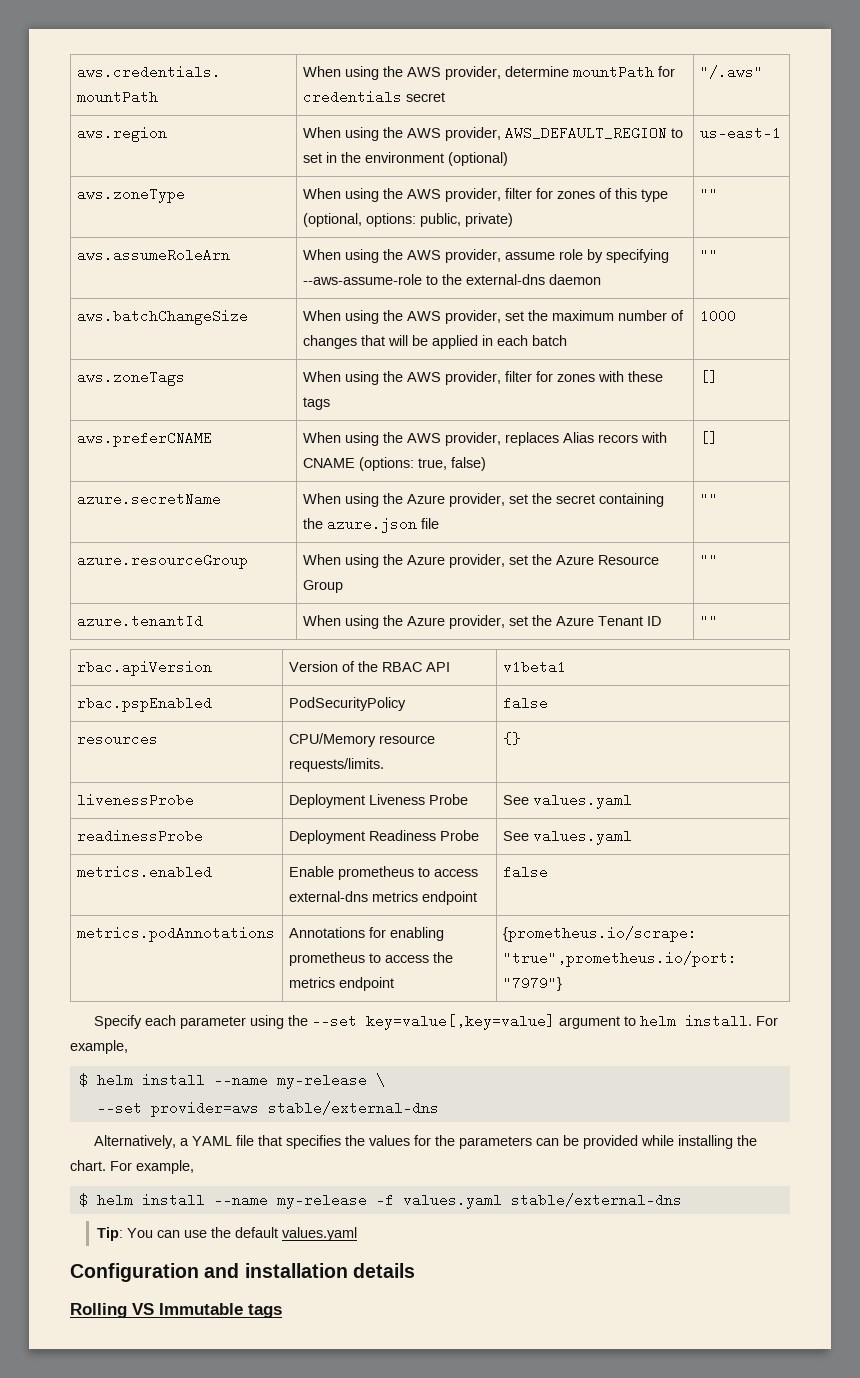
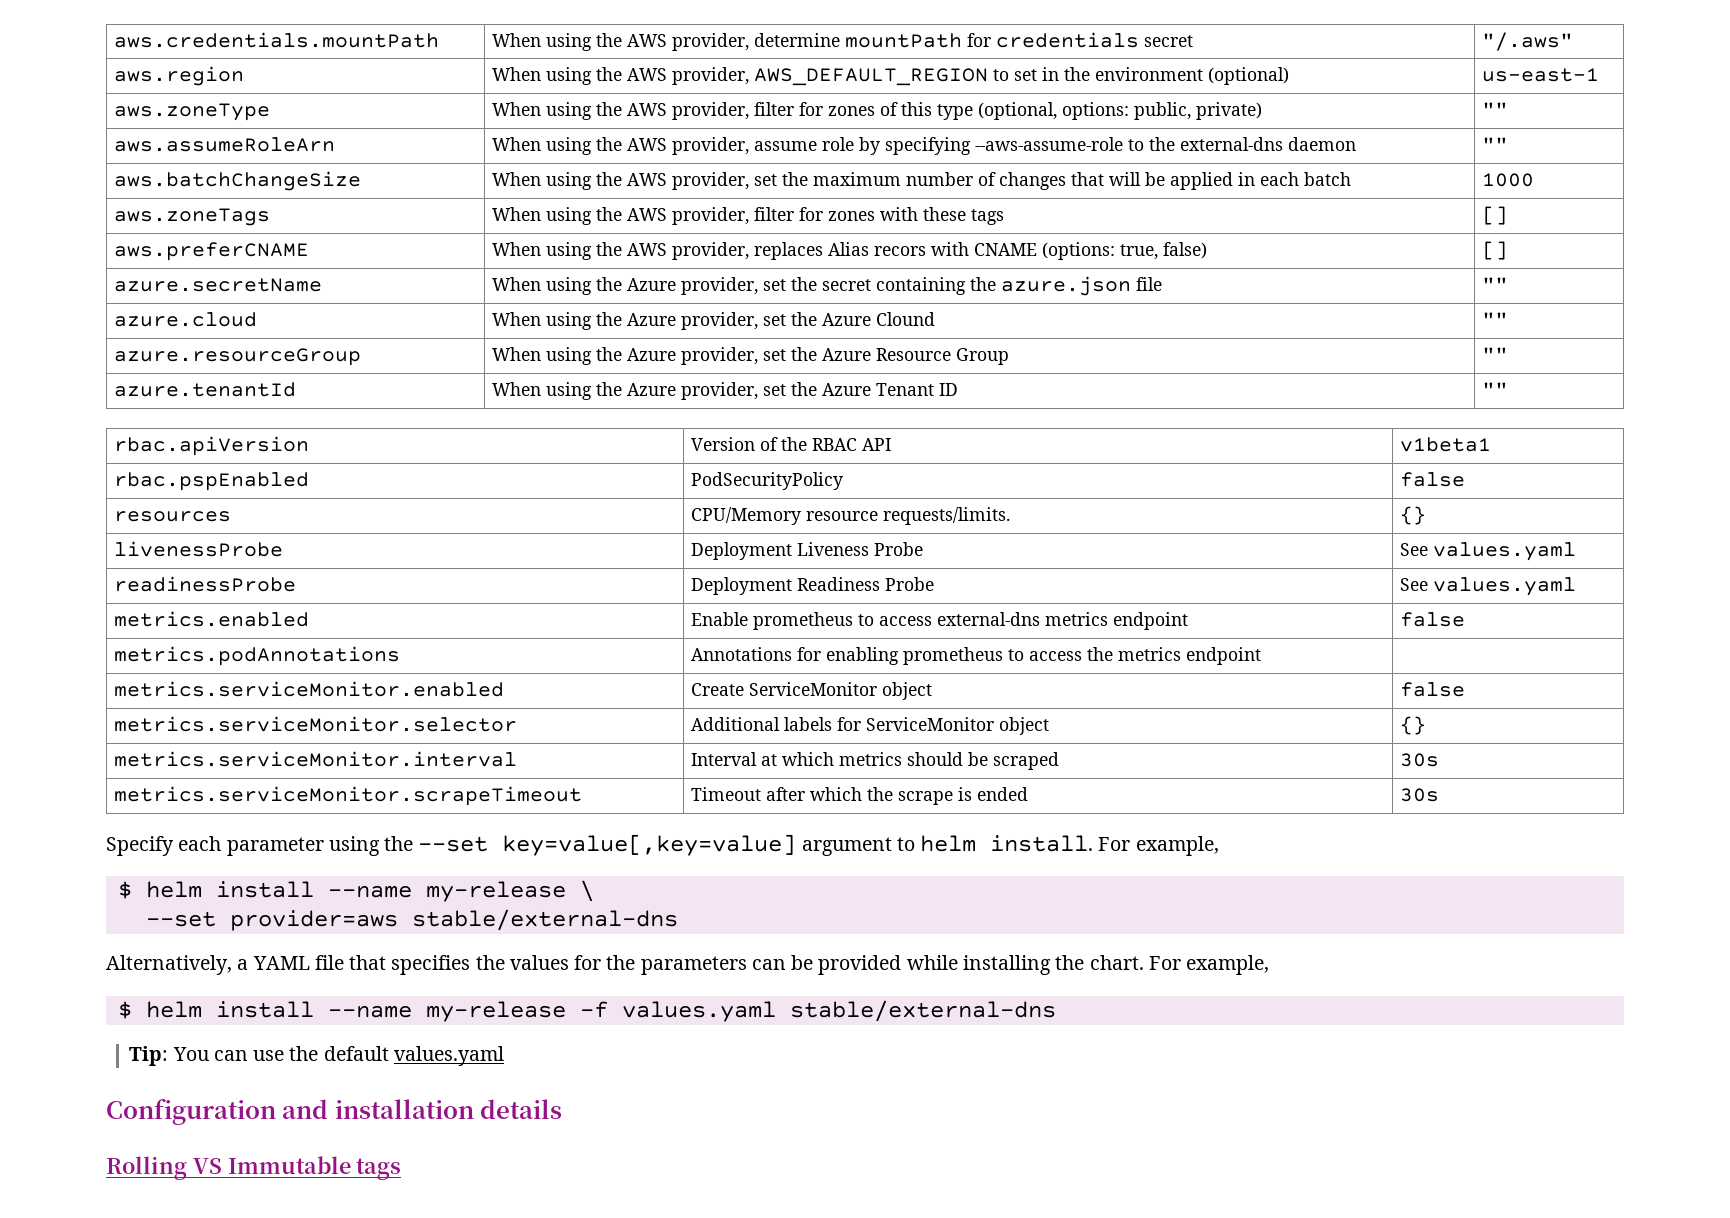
+ azure.cloud | When using the Azure provider, set the Azure Clound | ""
- metrics.podAnnotations | Annotations for enabling prometheus to access the metrics endpoint | {prometheus.io/scrape: "true",prometheus.io/port: "7979"}
+ metrics.podAnnotations | Annotations for enabling prometheus to access the metrics endpoint |
+ metrics.serviceMonitor.enabled | Create ServiceMonitor object | false
+ metrics.serviceMonitor.selector | Additional labels for ServiceMonitor object | {}
+ metrics.serviceMonitor.interval | Interval at which metrics should be scraped | 30s
+ metrics.serviceMonitor.scrapeTimeout | Timeout after which the scrape is ended | 30s

